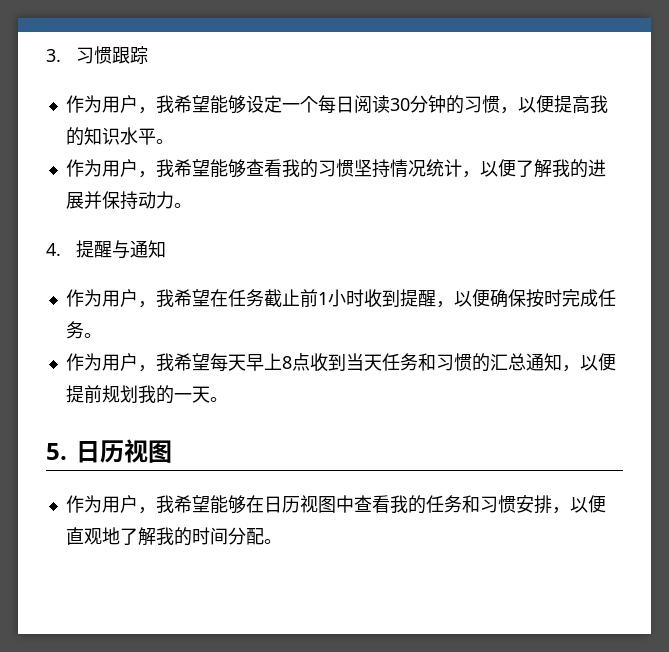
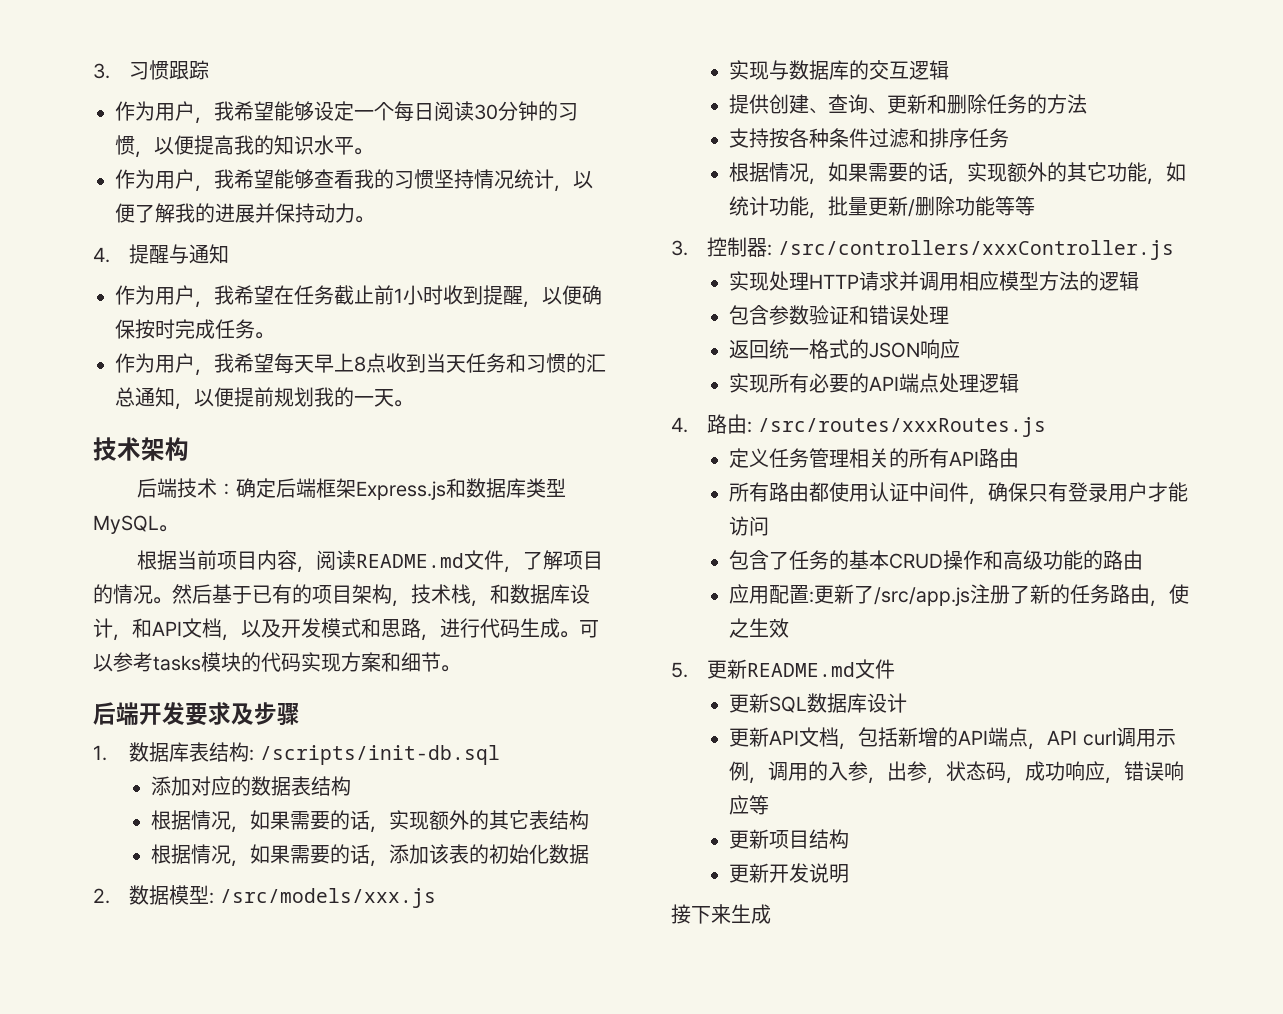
- 5.日历视图
- 作为用户，我希望能够在日历视图中查看我的任务和习惯安排，以便直观地了解我的时间分配。
+ 技术架构
+ 后端技术：确定后端框架Express.js和数据库类型MySQL。
+ 根据当前项目内容，阅读README.md文件，了解项目的情况。然后基于已有的项目架构，技术栈，和数据库设计，和API文档，以及开发模式和思路，进行代码生成。可以参考tasks模块的代码实现方案和细节。
+ 后端开发要求及步骤
+ 1.数据库表结构: /scripts/init-db.sql
+ 添加对应的数据表结构
+ 根据情况，如果需要的话，实现额外的其它表结构
+ 根据情况，如果需要的话，添加该表的初始化数据
+ 2.数据模型: /src/models/xxx.js
+ 实现与数据库的交互逻辑
+ 提供创建、查询、更新和删除任务的方法
+ 支持按各种条件过滤和排序任务
+ 根据情况，如果需要的话，实现额外的其它功能，如统计功能，批量更新/删除功能等等
+ 3.控制器: /src/controllers/xxxController.js
+ 实现处理HTTP请求并调用相应模型方法的逻辑
+ 包含参数验证和错误处理
+ 返回统一格式的JSON响应
+ 实现所有必要的API端点处理逻辑
+ 4.路由: /src/routes/xxxRoutes.js
+ 定义任务管理相关的所有API路由
+ 所有路由都使用认证中间件，确保只有登录用户才能访问
+ 包含了任务的基本CRUD操作和高级功能的路由
+ 应用配置:更新了/src/app.js注册了新的任务路由，使之生效
+ 5.更新README.md文件
+ 更新SQL数据库设计
+ 更新API文档，包括新增的API端点，API curl调用示例，调用的入参，出参，状态码，成功响应，错误响应等
+ 更新项目结构
+ 更新开发说明
+ 接下来生成

